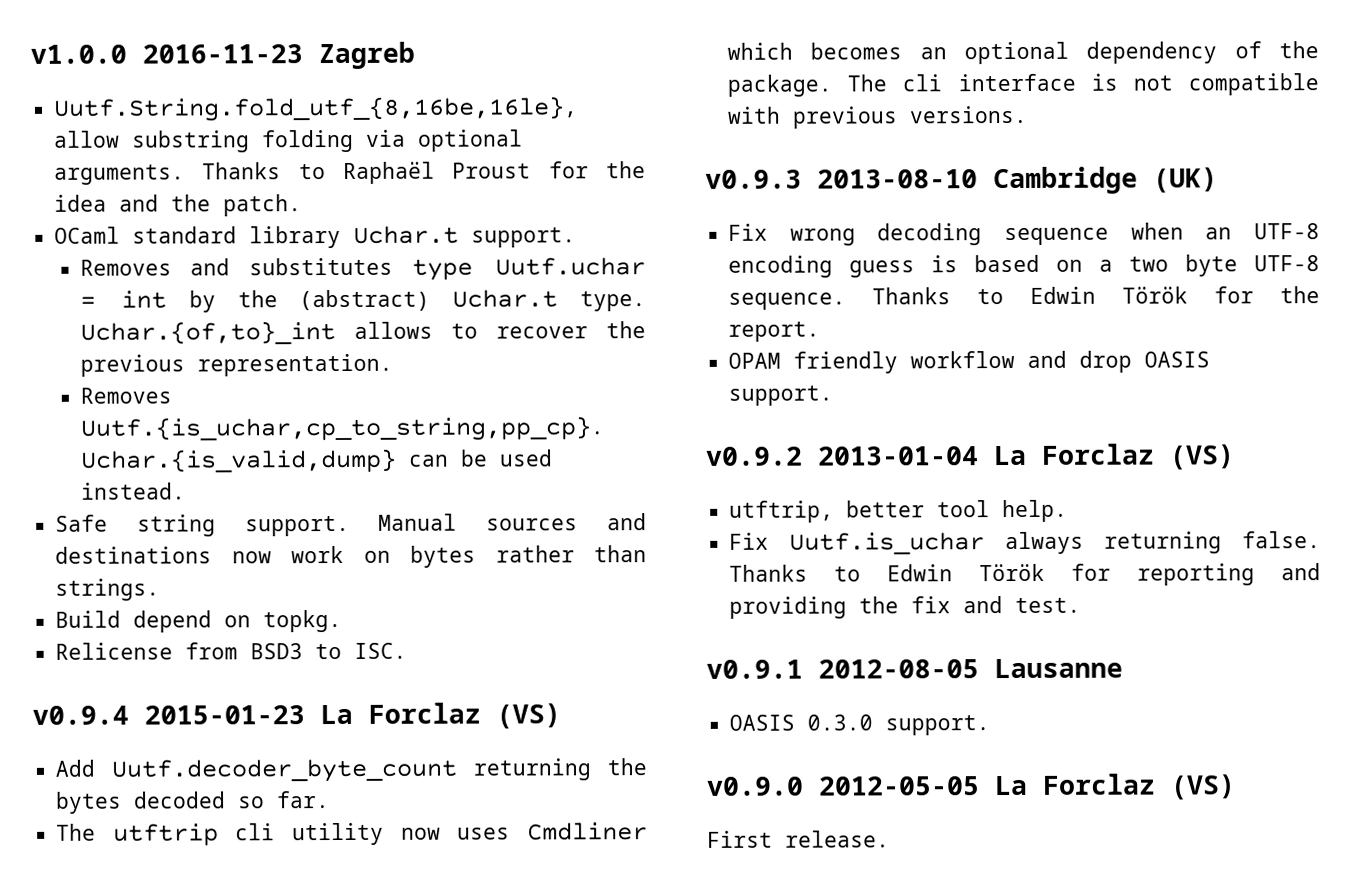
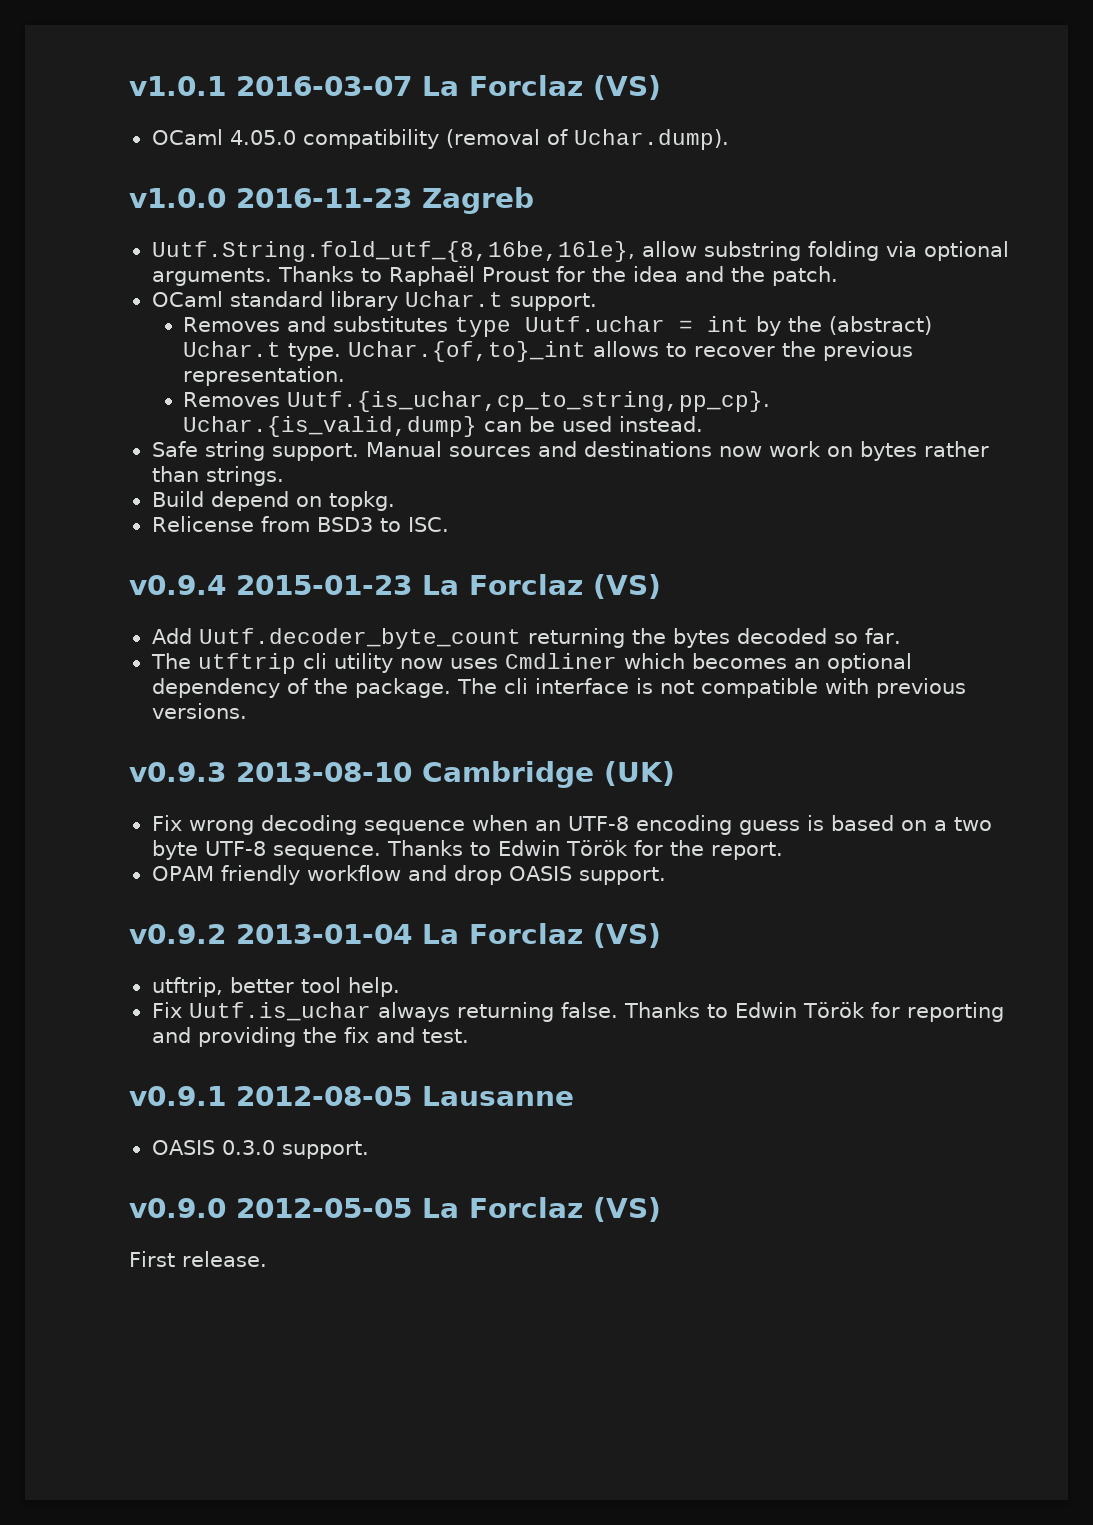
+ v1.0.1 2016-03-07 La Forclaz (VS)
+ OCaml 4.05.0 compatibility (removal of Uchar.dump).

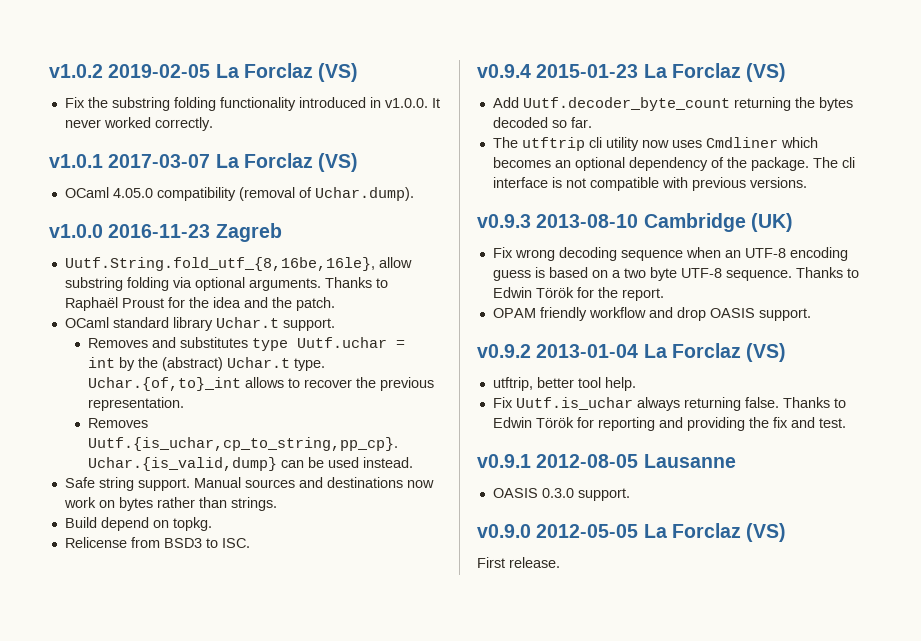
- v1.0.1 2016-03-07 La Forclaz (VS)
+ v1.0.2 2019-02-05 La Forclaz (VS)
+ Fix the substring folding functionality introduced in v1.0.0. It never worked correctly.
+ v1.0.1 2017-03-07 La Forclaz (VS)

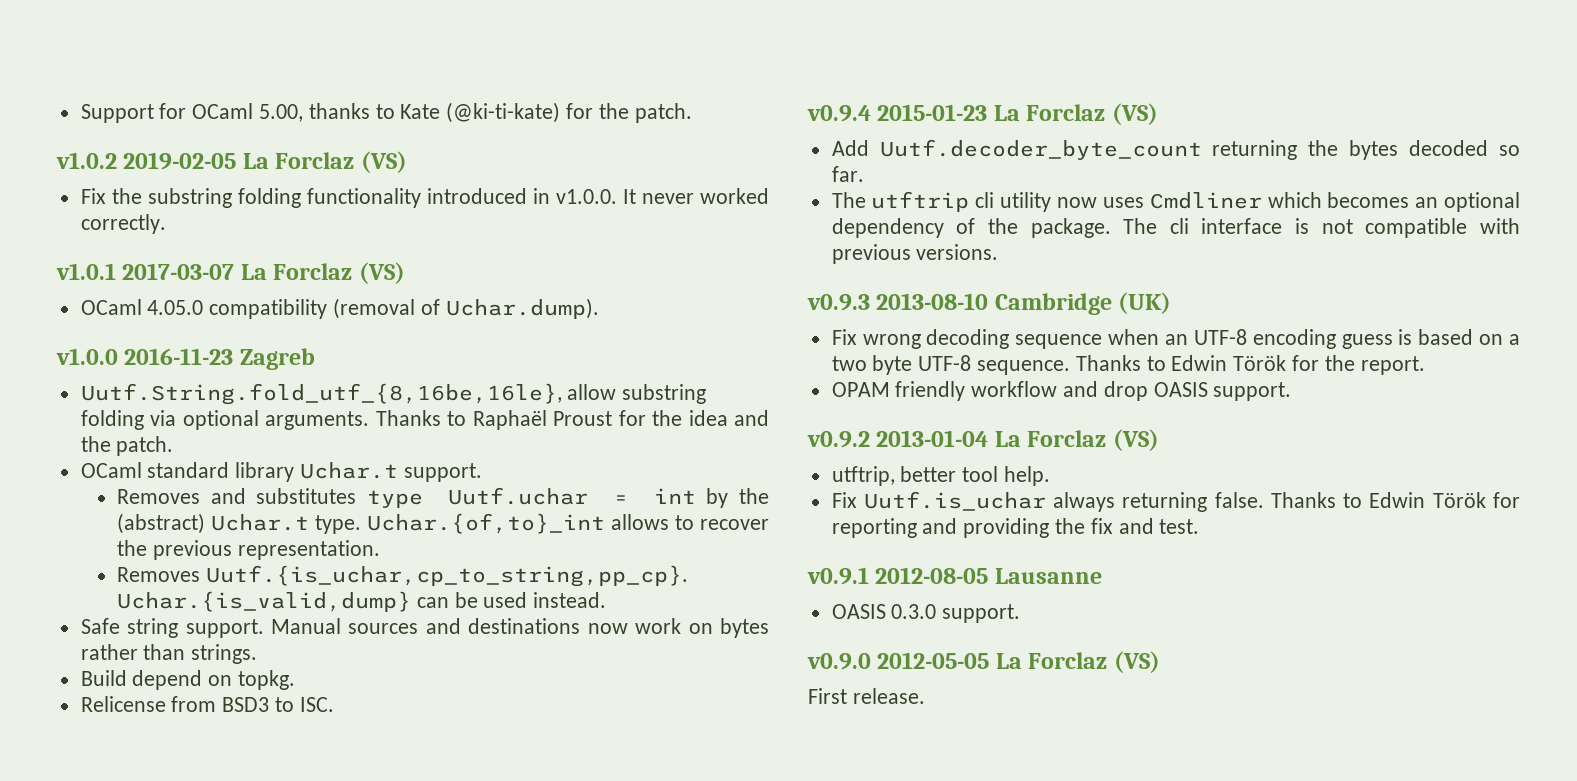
+ Support for OCaml 5.00, thanks to Kate (@ki-ti-kate) for the patch.

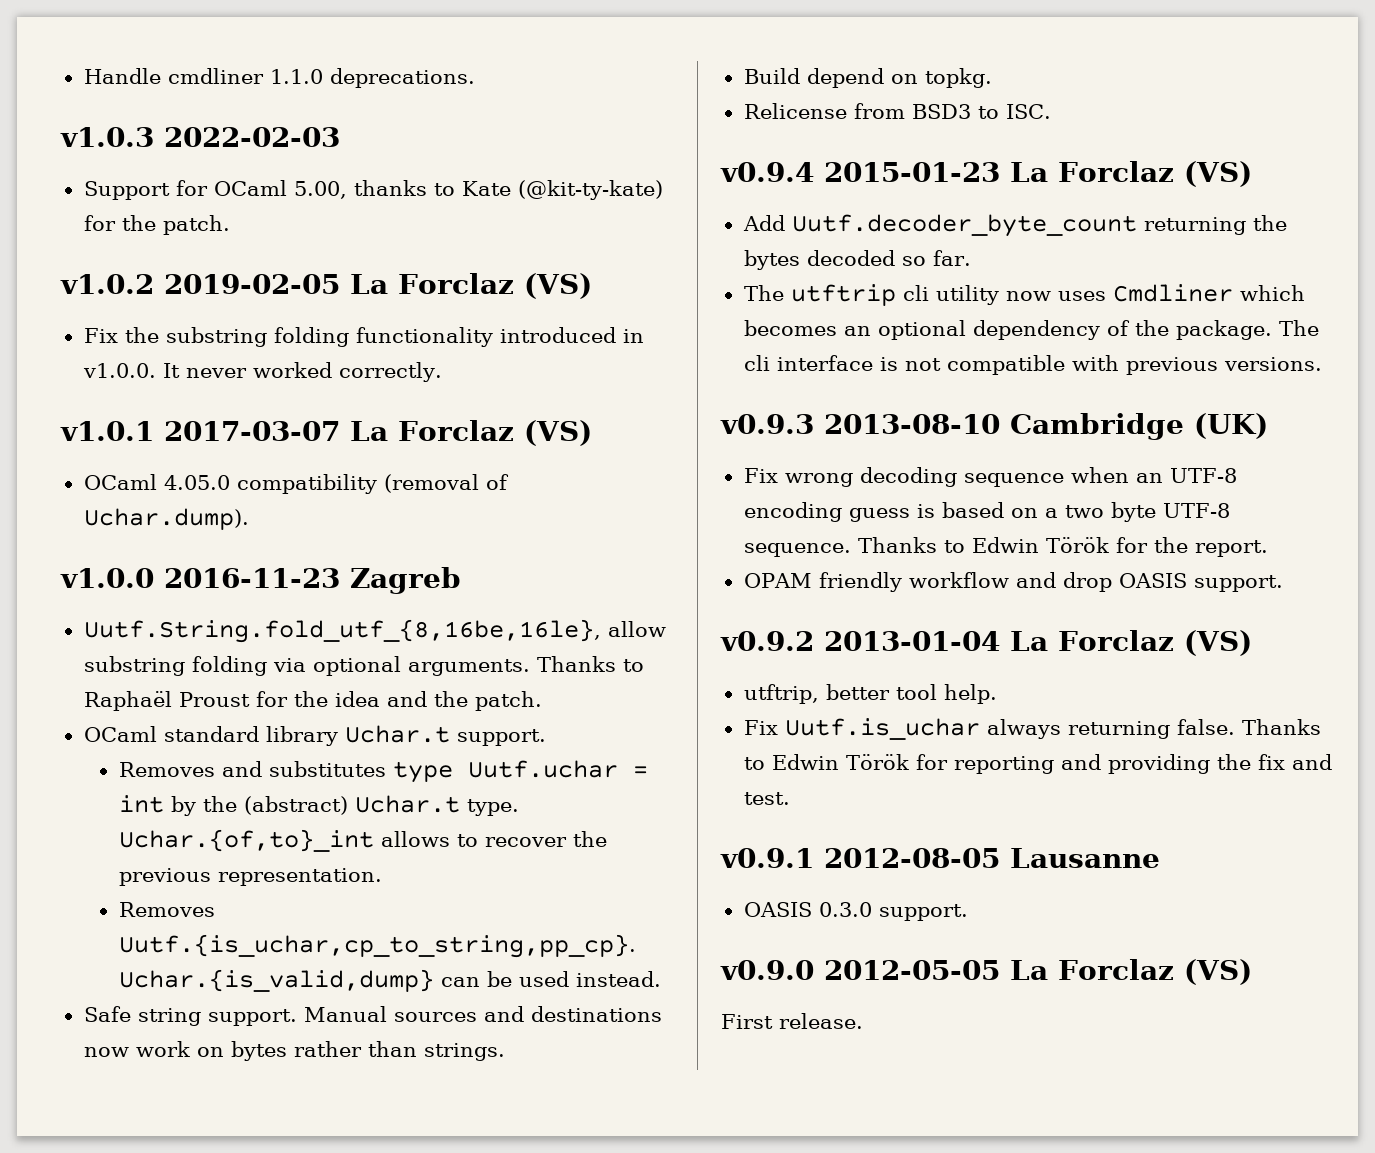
+ Handle cmdliner 1.1.0 deprecations.
+ v1.0.3 2022-02-03
- Support for OCaml 5.00, thanks to Kate (@ki-ti-kate) for the patch.
+ Support for OCaml 5.00, thanks to Kate (@kit-ty-kate) for the patch.

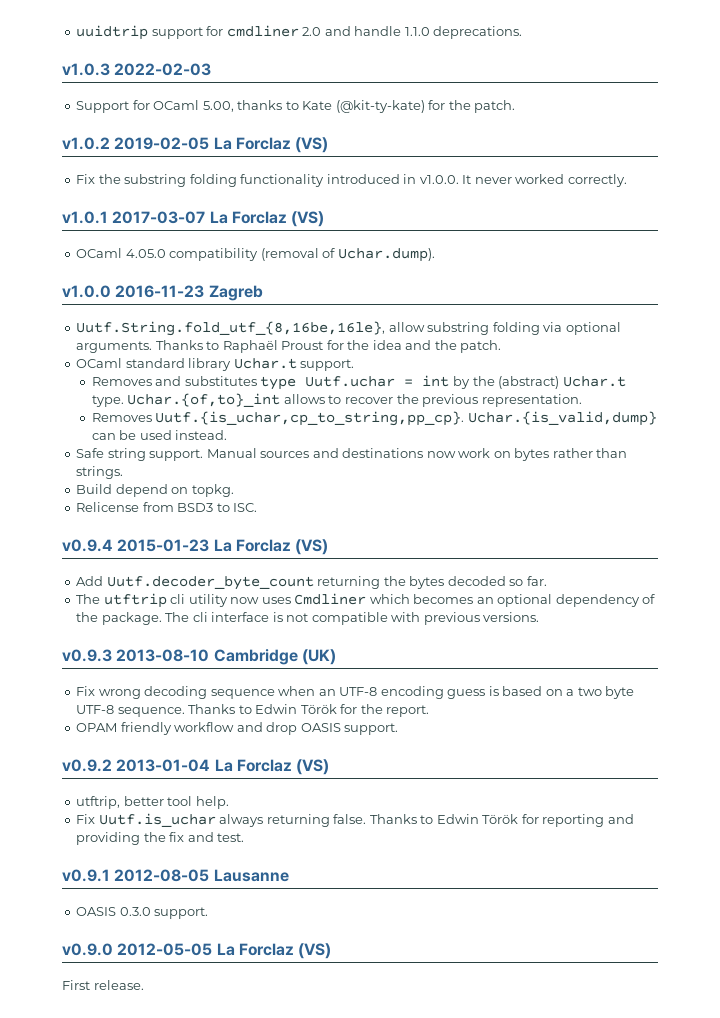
- Handle cmdliner 1.1.0 deprecations.
+ uuidtrip support for cmdliner 2.0 and handle 1.1.0 deprecations.

